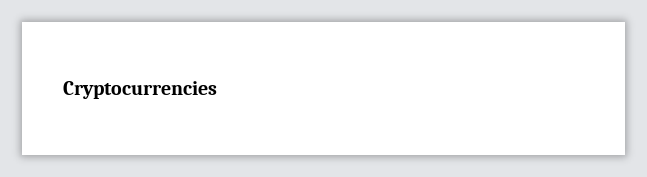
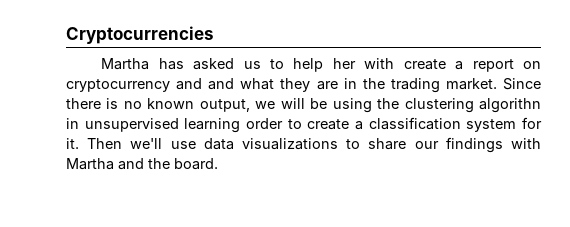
+ Martha has asked us to help her with create a report on cryptocurrency and and what they are in the trading market. Since there is no known output, we will be using the clustering algorithn in unsupervised learning order to create a classification system for it. Then we'll use data visualizations to share our findings with Martha and the board.

